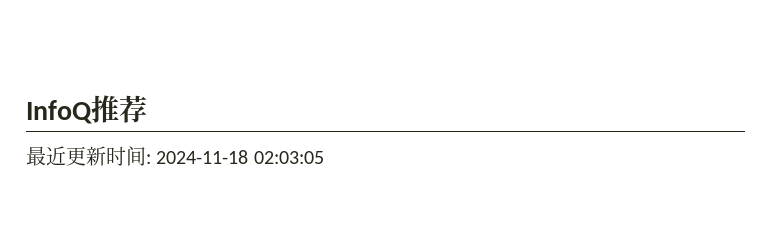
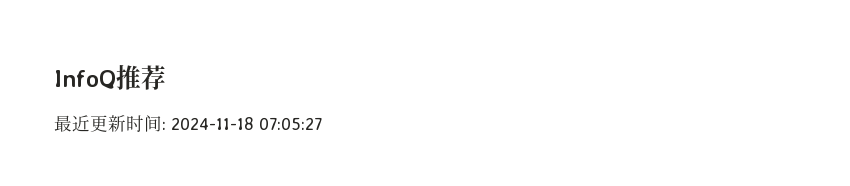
- 最近更新时间: 2024-11-18 02:03:05
+ 最近更新时间: 2024-11-18 07:05:27

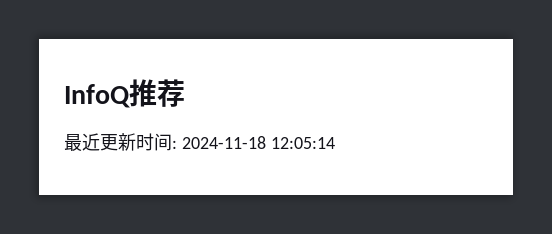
- 最近更新时间: 2024-11-18 07:05:27
+ 最近更新时间: 2024-11-18 12:05:14

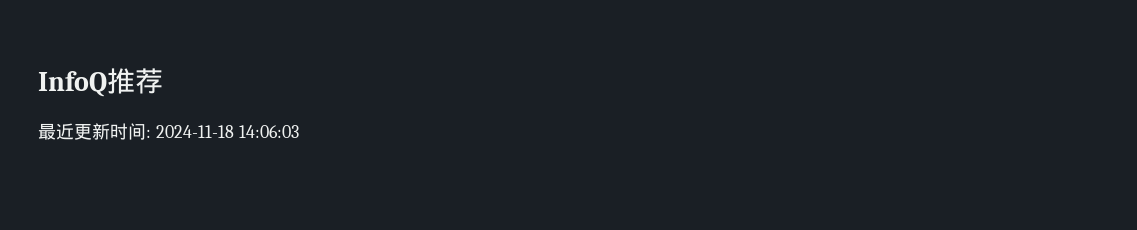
- 最近更新时间: 2024-11-18 12:05:14
+ 最近更新时间: 2024-11-18 14:06:03

